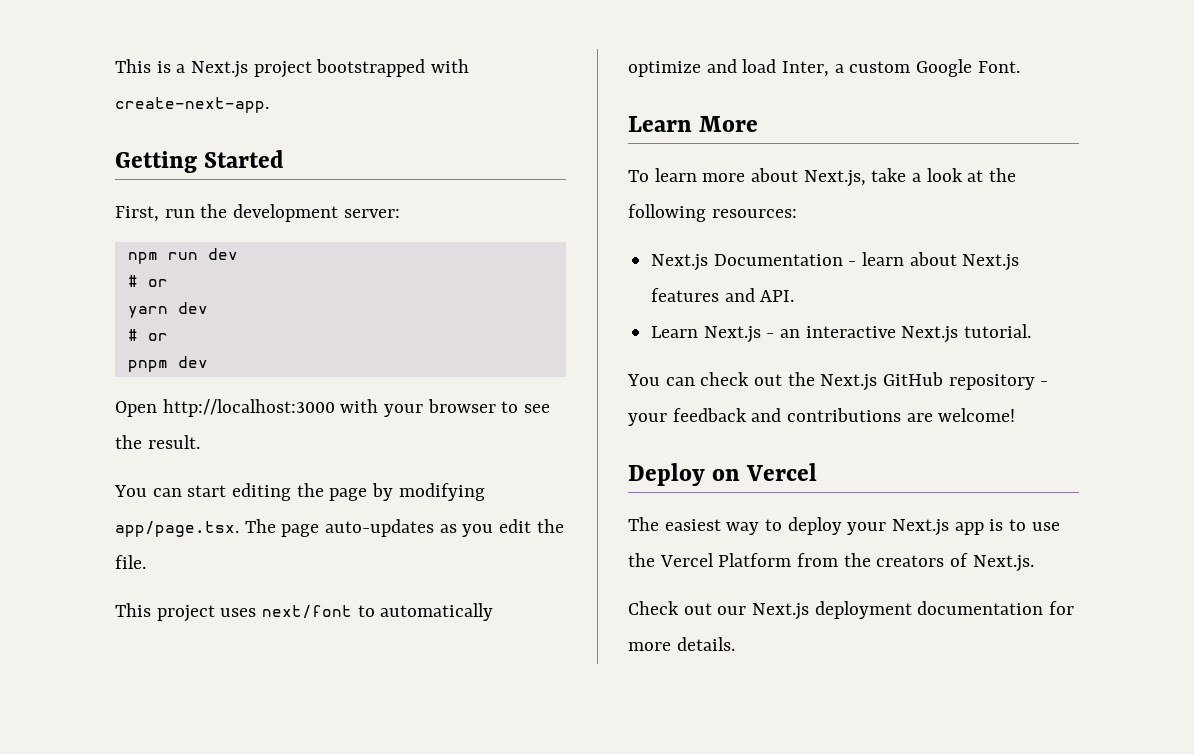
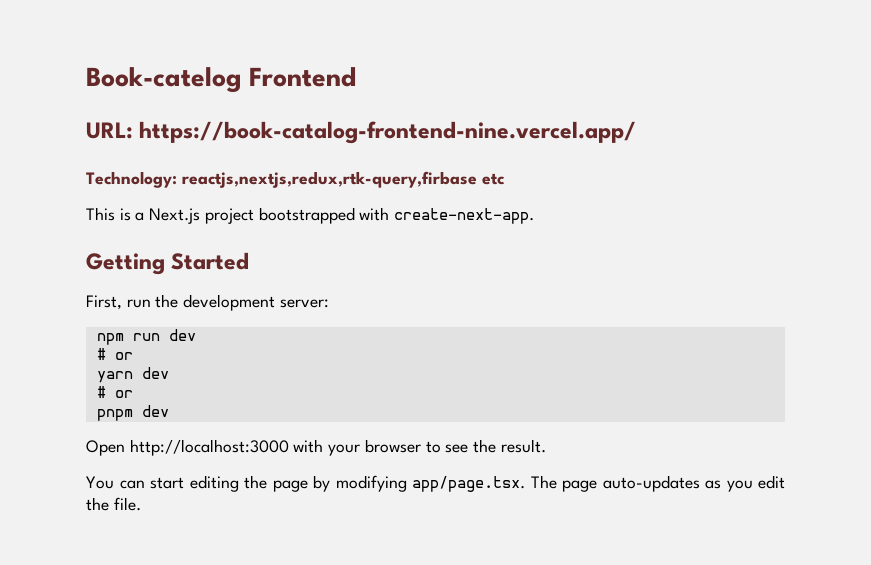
+ Book-catelog Frontend
+ URL: https://book-catalog-frontend-nine.vercel.app/
+ Technology: reactjs,nextjs,redux,rtk-query,firbase etc
- This project uses next/font to automatically optimize and load Inter, a custom Google Font.
- Learn More
- To learn more about Next.js, take a look at the following resources:
- Next.js Documentation - learn about Next.js features and API.
- Learn Next.js - an interactive Next.js tutorial.
- You can check out the Next.js GitHub repository - your feedback and contributions are welcome!
- Deploy on Vercel
- The easiest way to deploy your Next.js app is to use the Vercel Platform from the creators of Next.js.
- Check out our Next.js deployment documentation for more details.

